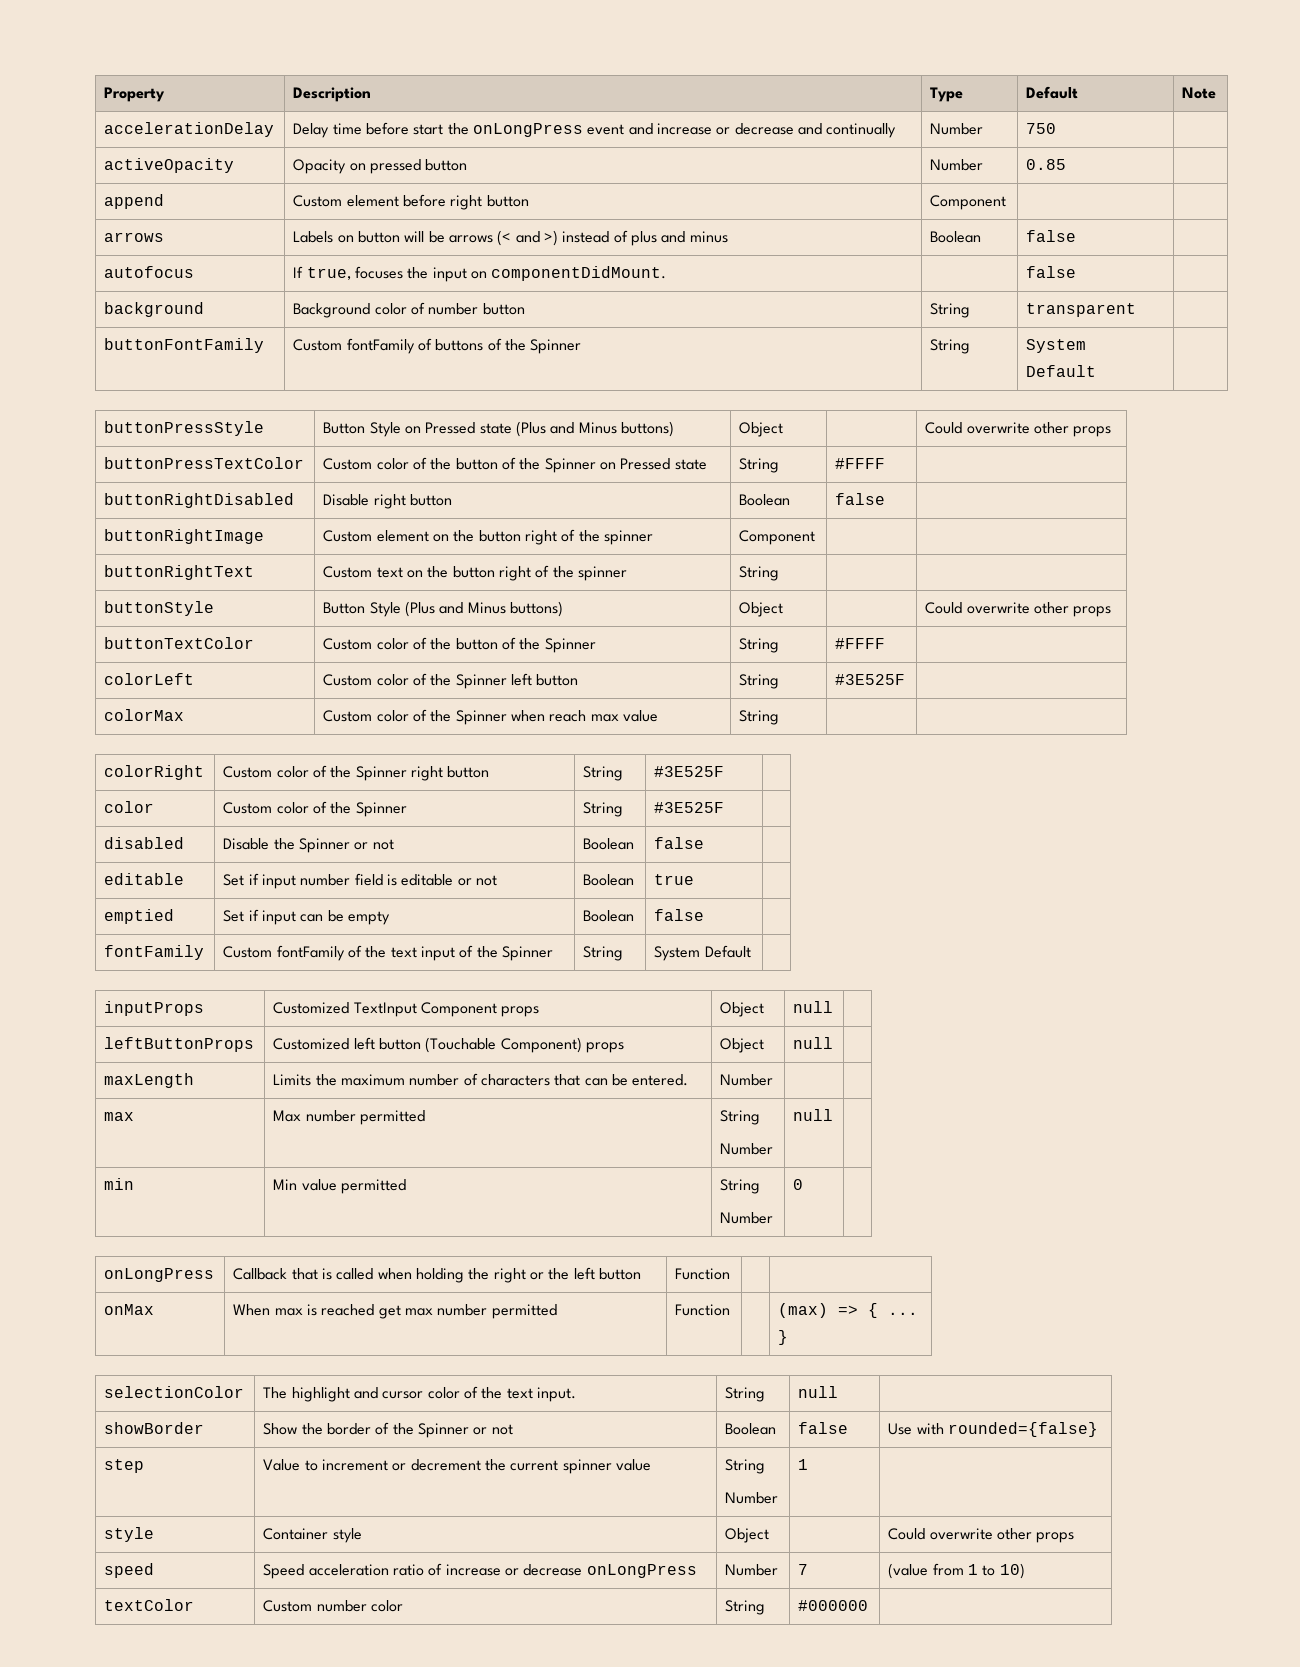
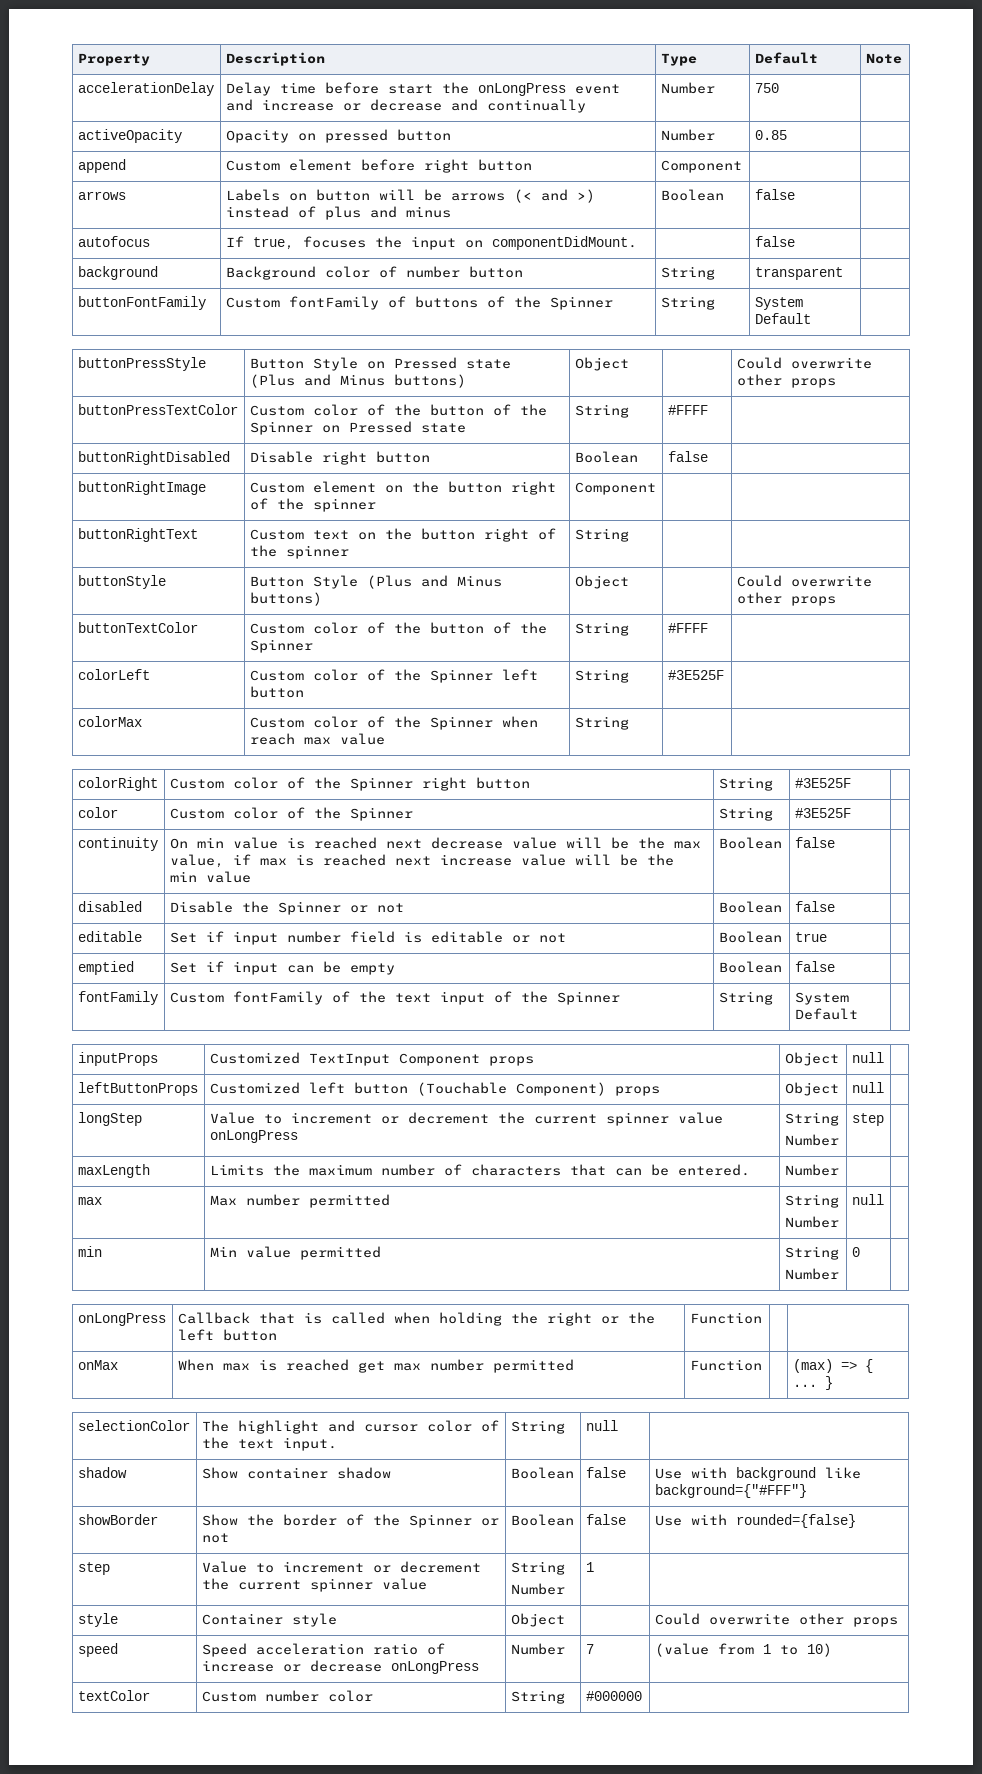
+ continuity | On min value is reached next decrease value will be the max value, if max is reached next increase value will be the min value | Boolean | false |
+ longStep | Value to increment or decrement the current spinner value onLongPress | String
+ Number | step |
+ shadow | Show container shadow | Boolean | false | Use with background like background={"#FFF"}

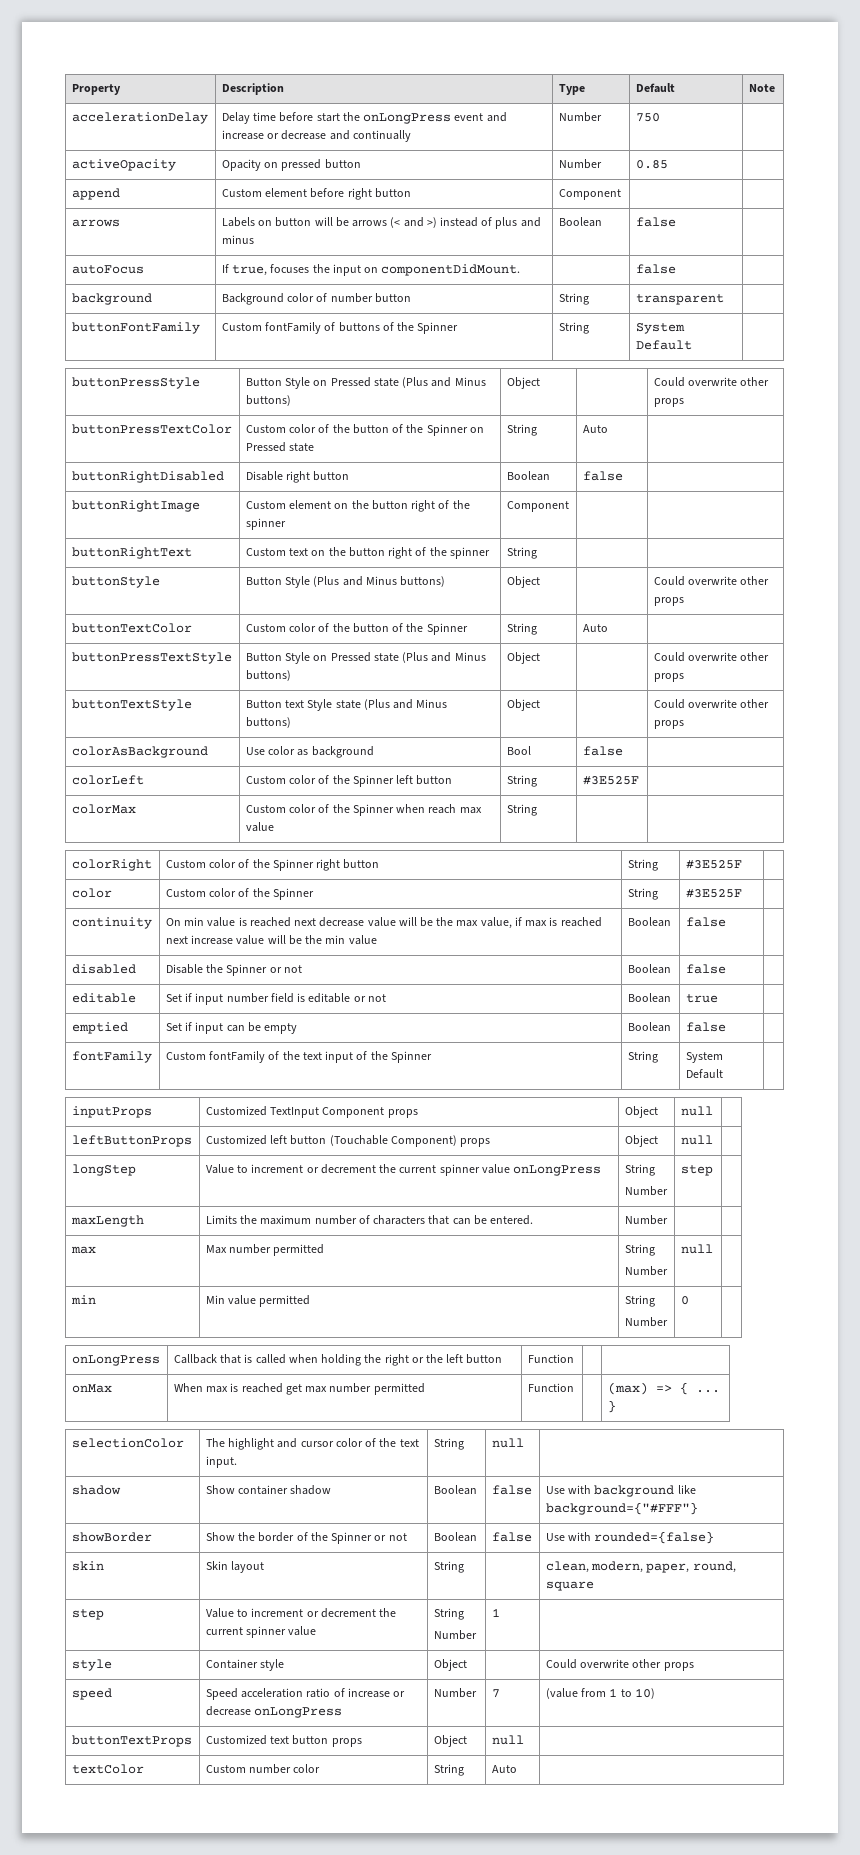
- autofocus | If true, focuses the input on componentDidMount. | | false |
+ autoFocus | If true, focuses the input on componentDidMount. | | false |
- buttonPressTextColor | Custom color of the button of the Spinner on Pressed state | String | #FFFF |
+ buttonPressTextColor | Custom color of the button of the Spinner on Pressed state | String | Auto |
- buttonTextColor | Custom color of the button of the Spinner | String | #FFFF |
+ buttonTextColor | Custom color of the button of the Spinner | String | Auto |
+ buttonPressTextStyle | Button Style on Pressed state (Plus and Minus buttons) | Object | | Could overwrite other props
+ buttonTextStyle | Button text Style state (Plus and Minus buttons) | Object | | Could overwrite other props
+ colorAsBackground | Use color as background | Bool | false |
+ skin | Skin layout | String | | clean, modern, paper, round, square
+ buttonTextProps | Customized text button props | Object | null |
- textColor | Custom number color | String | #000000 |
+ textColor | Custom number color | String | Auto |

